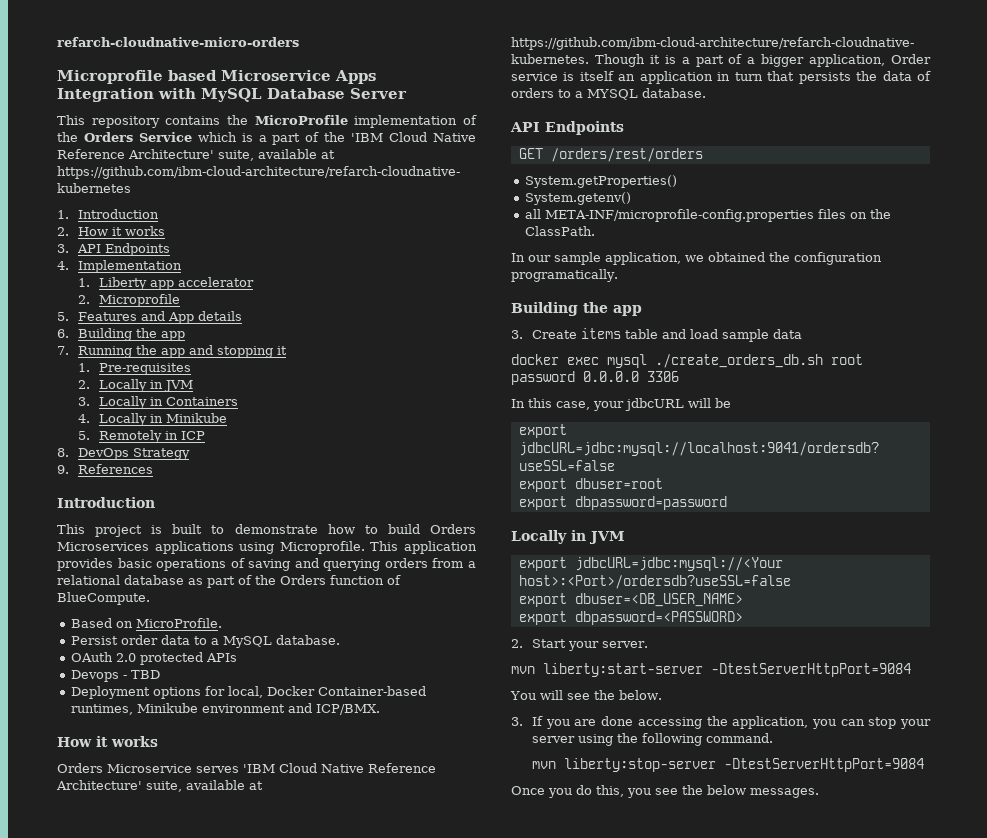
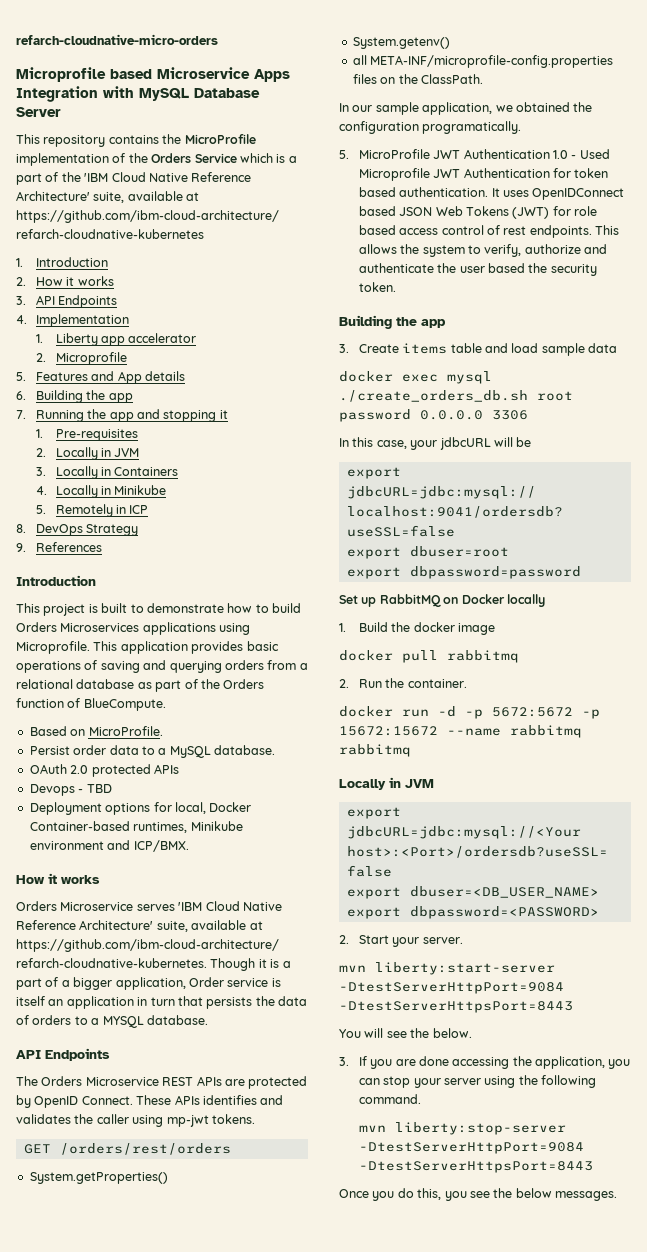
+ The Orders Microservice REST APIs are protected by OpenID Connect. These APIs identifies and validates the caller using mp-jwt tokens.
+ 5. MicroProfile JWT Authentication 1.0 - Used Microprofile JWT Authentication for token based authentication. It uses OpenIDConnect based JSON Web Tokens (JWT) for role based access control of rest endpoints. This allows the system to verify, authorize and authenticate the user based the security token.
+ Set up RabbitMQ on Docker locally
+ 1. Build the docker image
+ docker pull rabbitmq
+ 2. Run the container.
+ docker run -d -p 5672:5672 -p 15672:15672 --name rabbitmq rabbitmq
- mvn liberty:start-server -DtestServerHttpPort=9084
+ mvn liberty:start-server -DtestServerHttpPort=9084 -DtestServerHttpsPort=8443
- mvn liberty:stop-server -DtestServerHttpPort=9084
+ mvn liberty:stop-server -DtestServerHttpPort=9084 -DtestServerHttpsPort=8443

